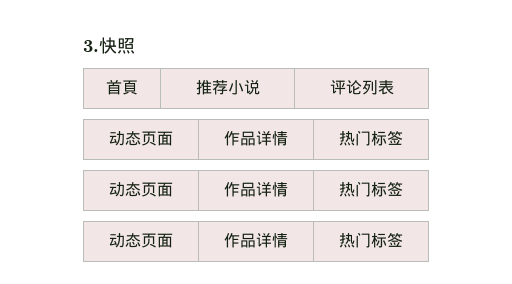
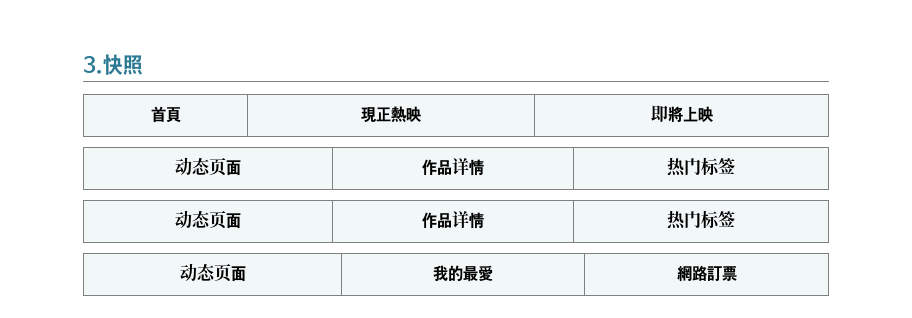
- 首頁 | 推荐小说 | 评论列表
+ 首頁 | 現正熱映 | 即將上映
  动态页面 | 作品详情 | 热门标签
  动态页面 | 作品详情 | 热门标签
- 动态页面 | 作品详情 | 热门标签
+ 动态页面 | 我的最愛 | 網路訂票

